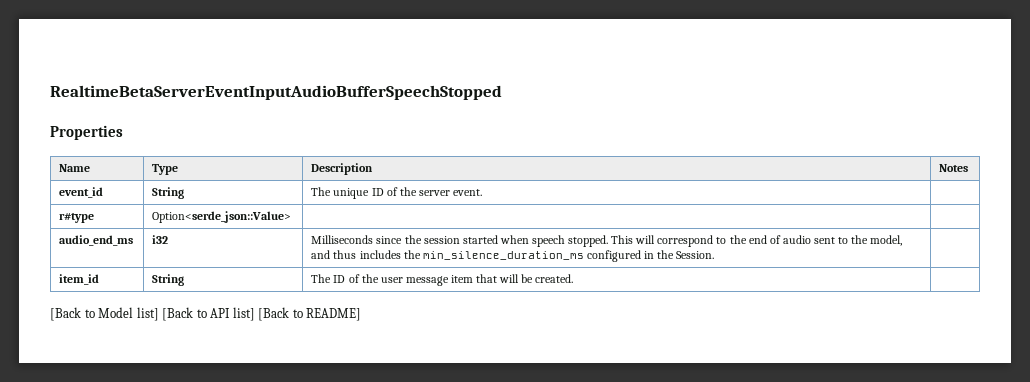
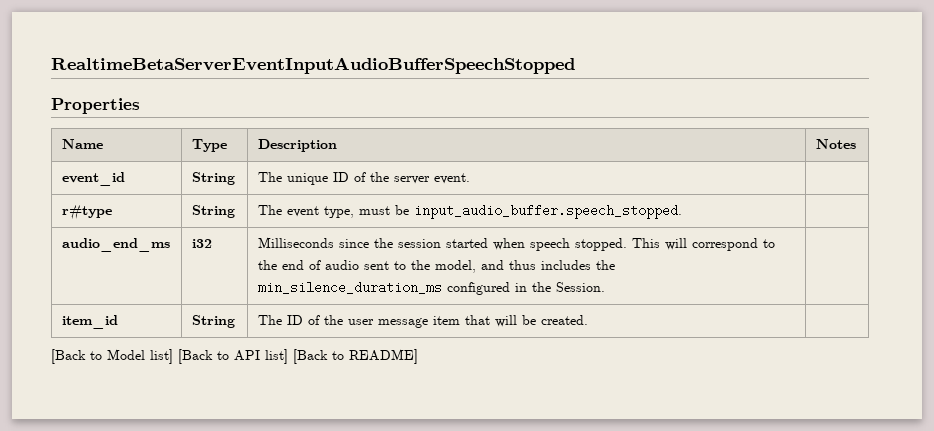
- r#type | Option<serde_json::Value> | |
+ r#type | String | The event type, must be input_audio_buffer.speech_stopped. |

